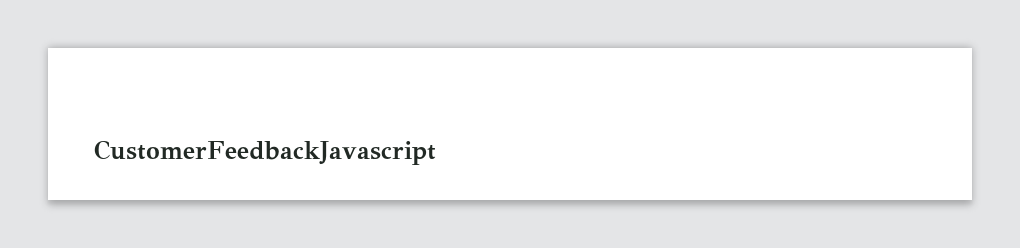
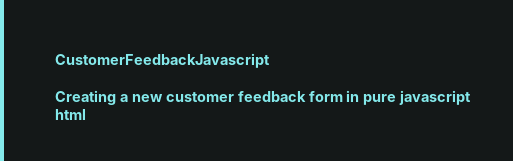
+ Creating a new customer feedback form in pure javascript html

